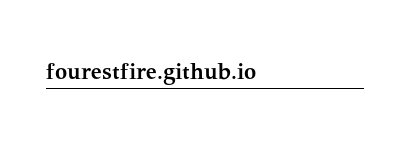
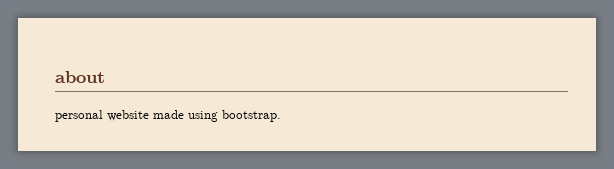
- fourestfire.github.io
+ about
+ personal website made using bootstrap.

